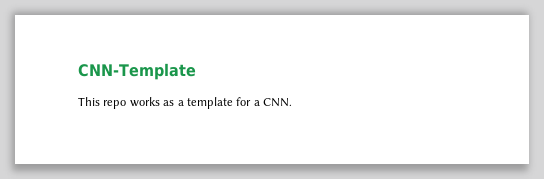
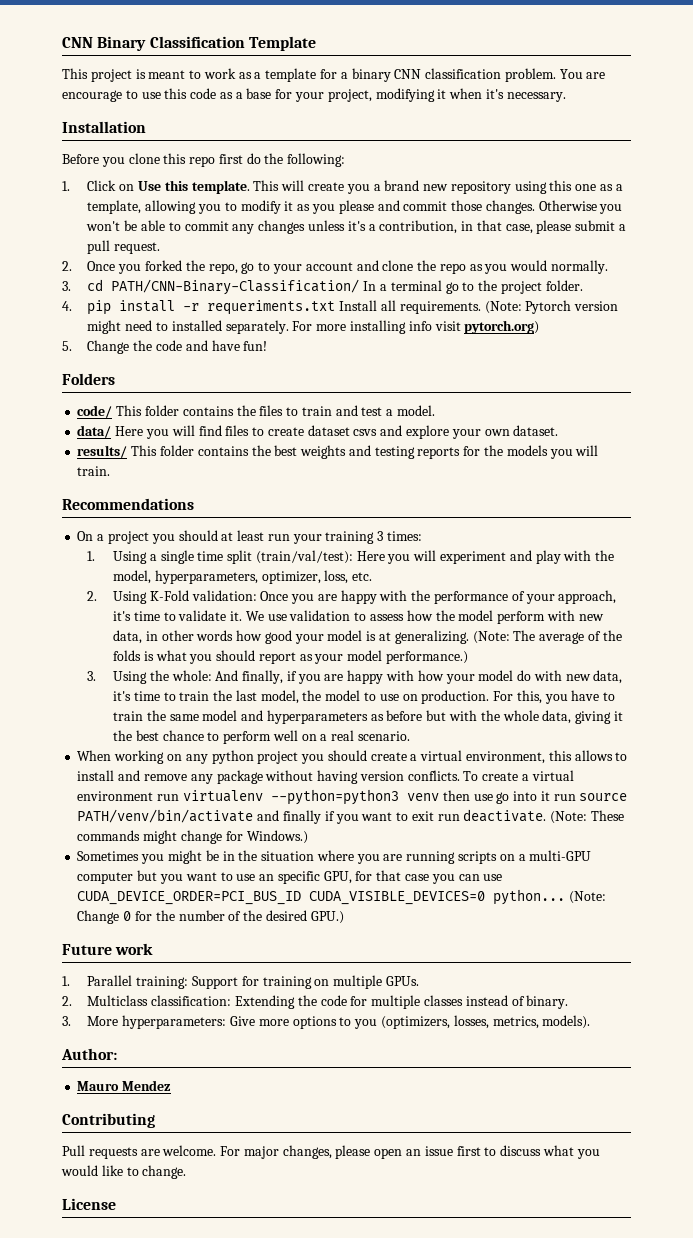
- CNN-Template
- This repo works as a template for a CNN.
+ CNN Binary Classification Template
+ This project is meant to work as a template for a binary CNN classification problem. You are encourage to use this code as a base for your project, modifying it when it's necessary.
+ Installation
+ Before you clone this repo first do the following:
+ 1. Click on Use this template. This will create you a brand new repository using this one as a template, allowing you to modify it as you please and commit those changes. Otherwise you won't be able to commit any changes unless it's a contribution, in that case, please submit a pull request.
+ 2. Once you forked the repo, go to your account and clone the repo as you would normally.
+ 3. cd PATH/CNN-Binary-Classification/ In a terminal go to the project folder.
+ 4. pip install -r requeriments.txt Install all requirements. (Note: Pytorch version might need to installed separately. For more installing info visit pytorch.org)
+ 5. Change the code and have fun!
+ Folders
+ code/ This folder contains the files to train and test a model.
+ data/ Here you will find files to create dataset csvs and explore your own dataset.
+ results/ This folder contains the best weights and testing reports for the models you will train.
+ Recommendations
+ On a project you should at least run your training 3 times:
+ 1. Using a single time split (train/val/test): Here you will experiment and play with the model, hyperparameters, optimizer, loss, etc.
+ 2. Using K-Fold validation: Once you are happy with the performance of your approach, it's time to validate it. We use validation to assess how the model perform with new data, in other words how good your model is at generalizing. (Note: The average of the folds is what you should report as your model performance.)
+ 3. Using the whole: And finally, if you are happy with how your model do with new data, it's time to train the last model, the model to use on production. For this, you have to train the same model and hyperparameters as before but with the whole data, giving it the best chance to perform well on a real scenario.
+ When working on any python project you should create a virtual environment, this allows to install and remove any package without having version conflicts. To create a virtual environment run virtualenv --python=python3 venv then use go into it run source PATH/venv/bin/activate and finally if you want to exit run deactivate. (Note: These commands might change for Windows.)
+ Sometimes you might be in the situation where you are running scripts on a multi-GPU computer but you want to use an specific GPU, for that case you can use CUDA_DEVICE_ORDER=PCI_BUS_ID CUDA_VISIBLE_DEVICES=0 python... (Note: Change 0 for the number of the desired GPU.)
+ Future work
+ 1. Parallel training: Support for training on multiple GPUs.
+ 2. Multiclass classification: Extending the code for multiple classes instead of binary.
+ 3. More hyperparameters: Give more options to you (optimizers, losses, metrics, models).
+ Author:
+ Mauro Mendez
+ Contributing
+ Pull requests are welcome. For major changes, please open an issue first to discuss what you would like to change.
+ License

